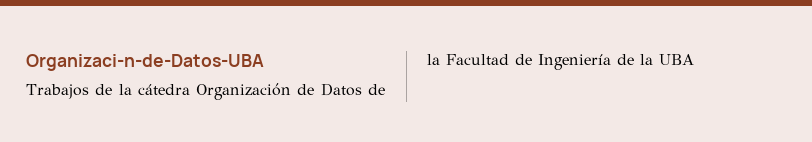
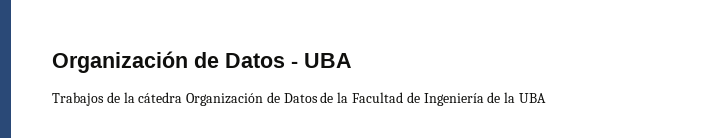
- Organizaci-n-de-Datos-UBA
+ Organización de Datos - UBA

